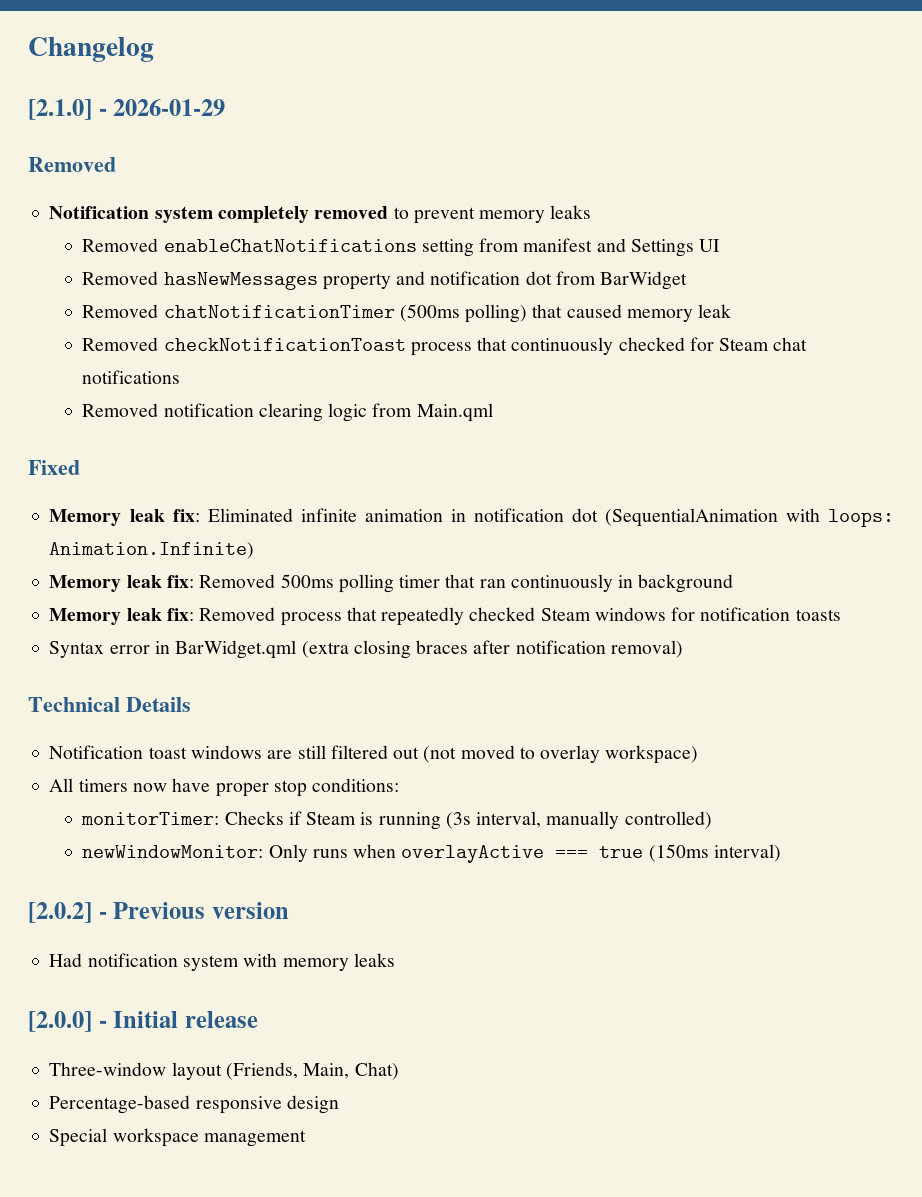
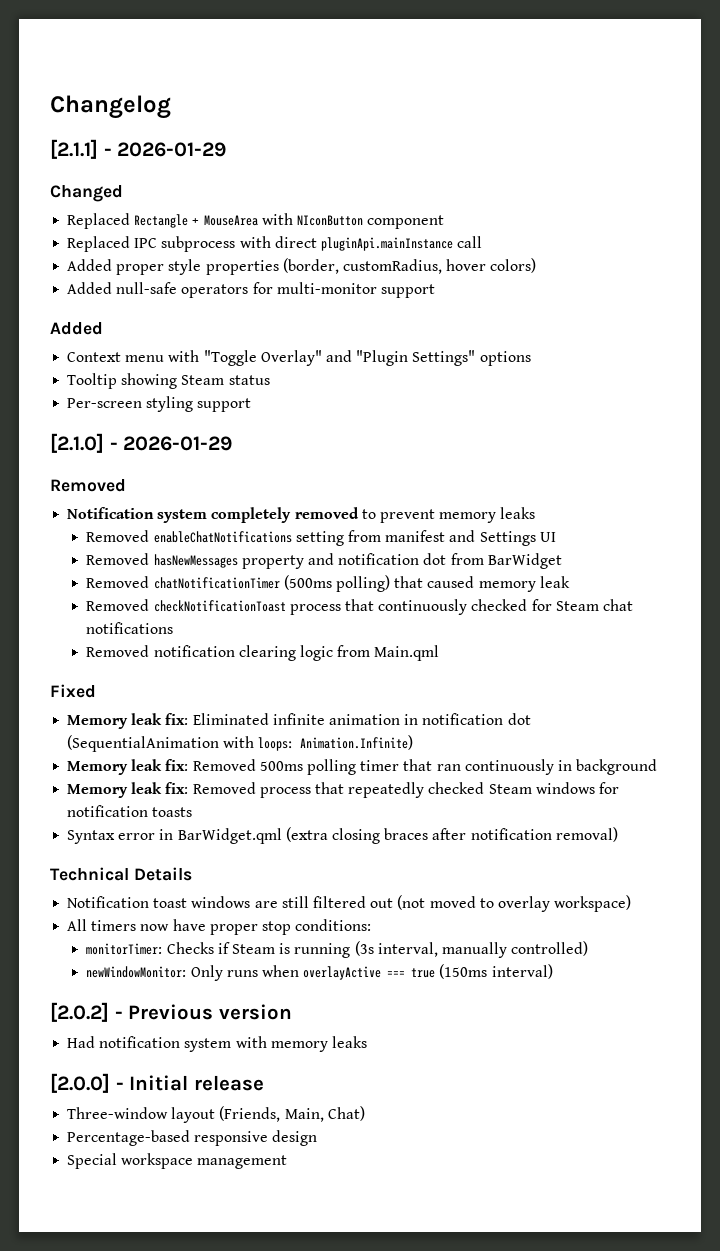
+ [2.1.1] - 2026-01-29
+ Changed
+ Replaced Rectangle + MouseArea with NIconButton component
+ Replaced IPC subprocess with direct pluginApi.mainInstance call
+ Added proper style properties (border, customRadius, hover colors)
+ Added null-safe operators for multi-monitor support
+ Added
+ Context menu with "Toggle Overlay" and "Plugin Settings" options
+ Tooltip showing Steam status
+ Per-screen styling support

